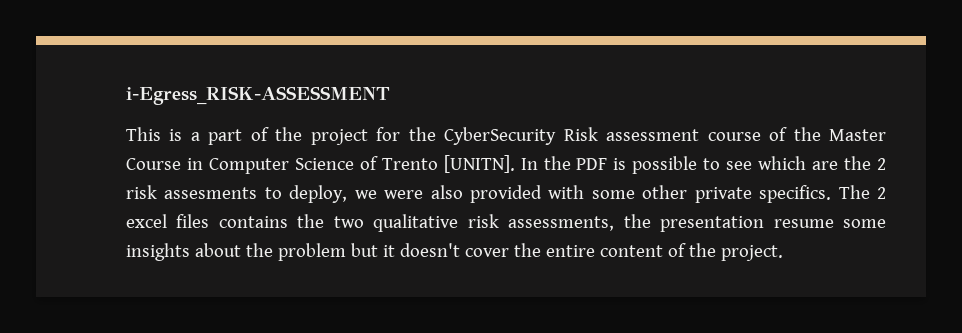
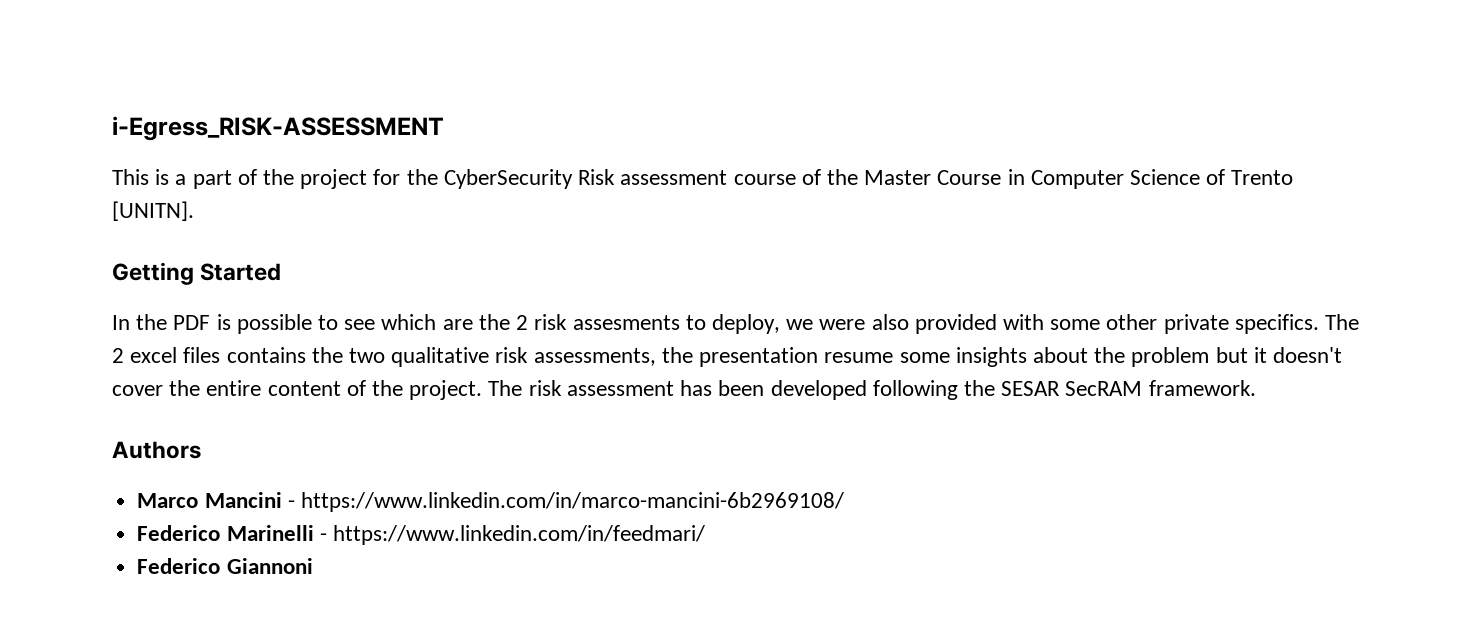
- This is a part of the project for the CyberSecurity Risk assessment course of the Master Course in Computer Science of Trento [UNITN]. In the PDF is possible to see which are the 2 risk assesments to deploy, we were also provided with some other private specifics.
+ This is a part of the project for the CyberSecurity Risk assessment course of the Master Course in Computer Science of Trento [UNITN].
+ Getting Started
+ In the PDF is possible to see which are the 2 risk assesments to deploy, we were also provided with some other private specifics.
+ The risk assessment has been developed following the SESAR SecRAM framework.
+ Authors
+ Marco Mancini - https://www.linkedin.com/in/marco-mancini-6b2969108/
+ Federico Marinelli - https://www.linkedin.com/in/feedmari/
+ Federico Giannoni

